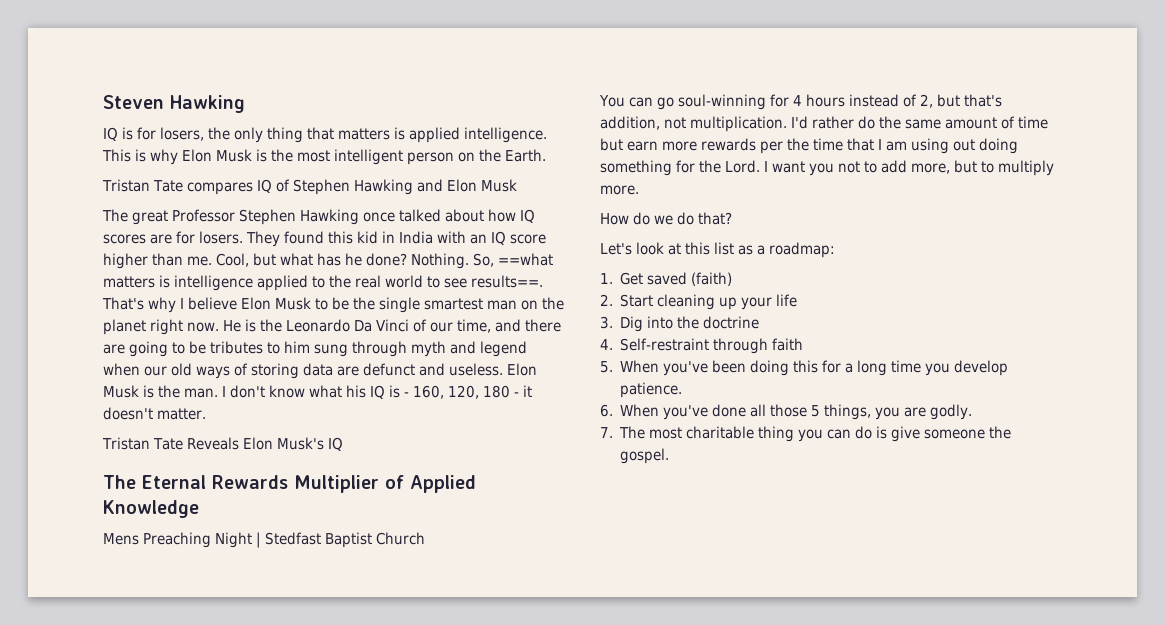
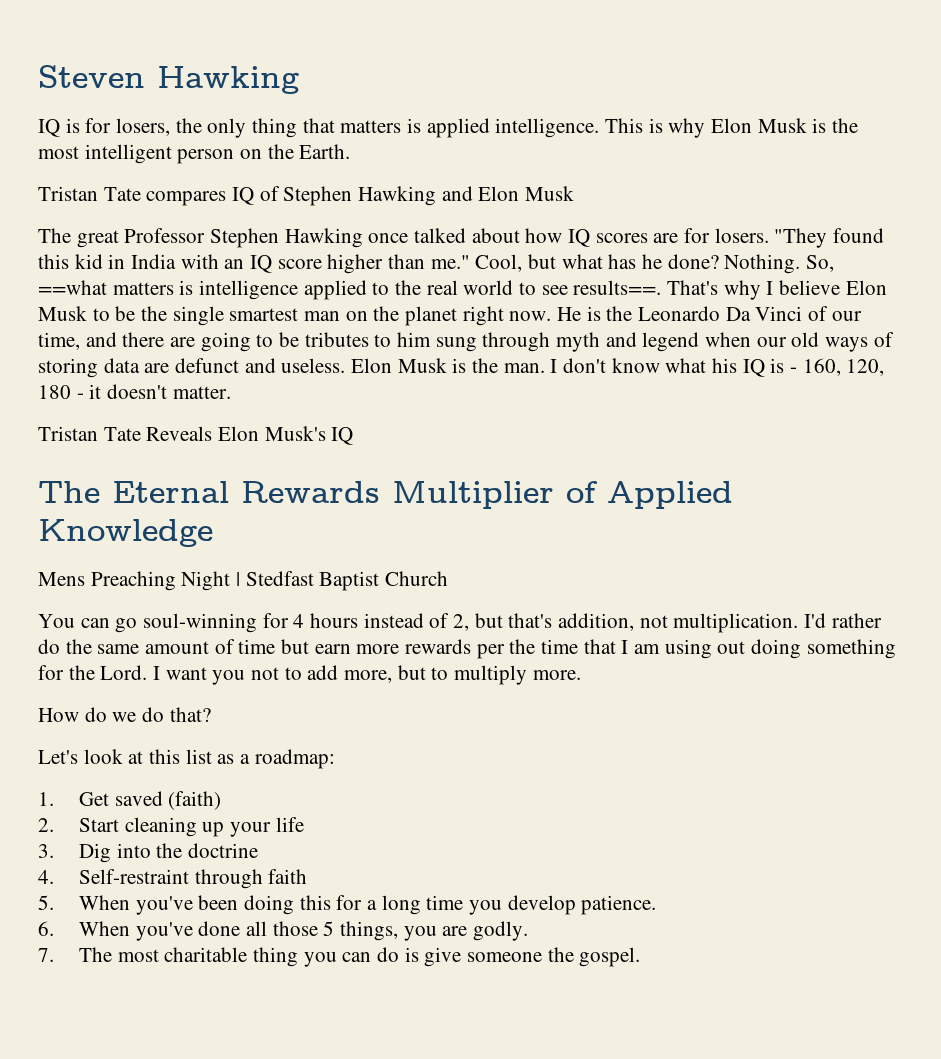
- They found this kid in India with an IQ score higher than me.
+ "They found this kid in India with an IQ score higher than me."

